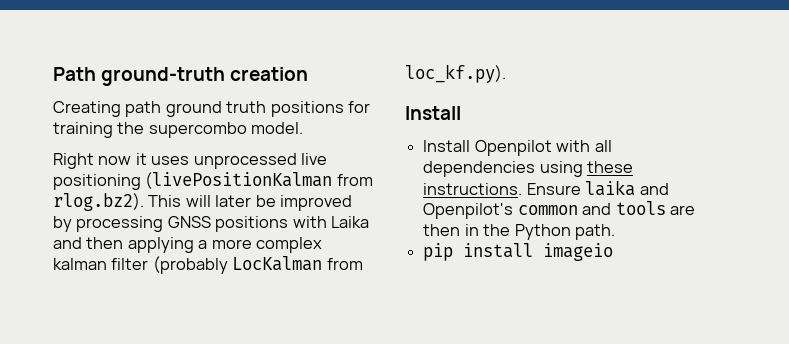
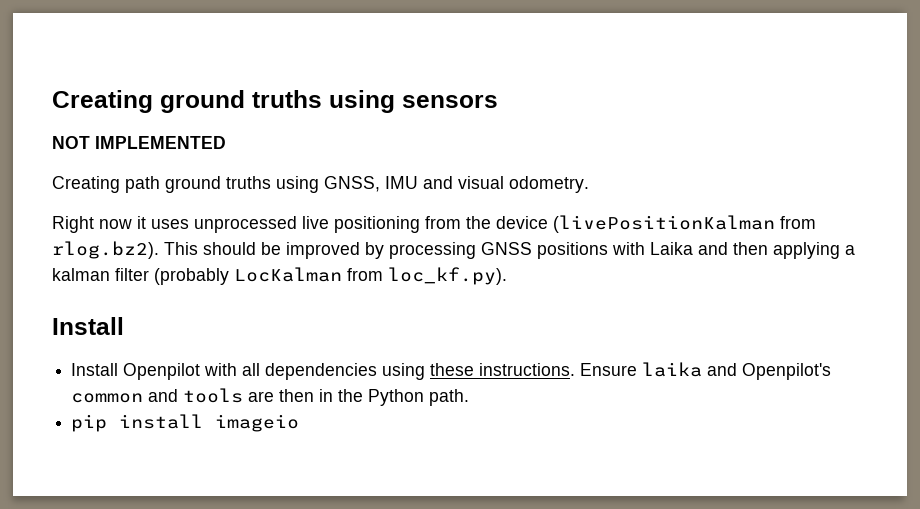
- Path ground-truth creation
- Creating path ground truth positions for training the supercombo model.
+ Creating ground truths using sensors
+ NOT IMPLEMENTED
+ Creating path ground truths using GNSS, IMU and visual odometry.
- Right now it uses unprocessed live positioning (livePositionKalman from rlog.bz2). This will later be improved by processing GNSS positions with Laika and then applying a more complex kalman filter (probably LocKalman from loc_kf.py).
+ Right now it uses unprocessed live positioning from the device (livePositionKalman from rlog.bz2). This should be improved by processing GNSS positions with Laika and then applying a kalman filter (probably LocKalman from loc_kf.py).

